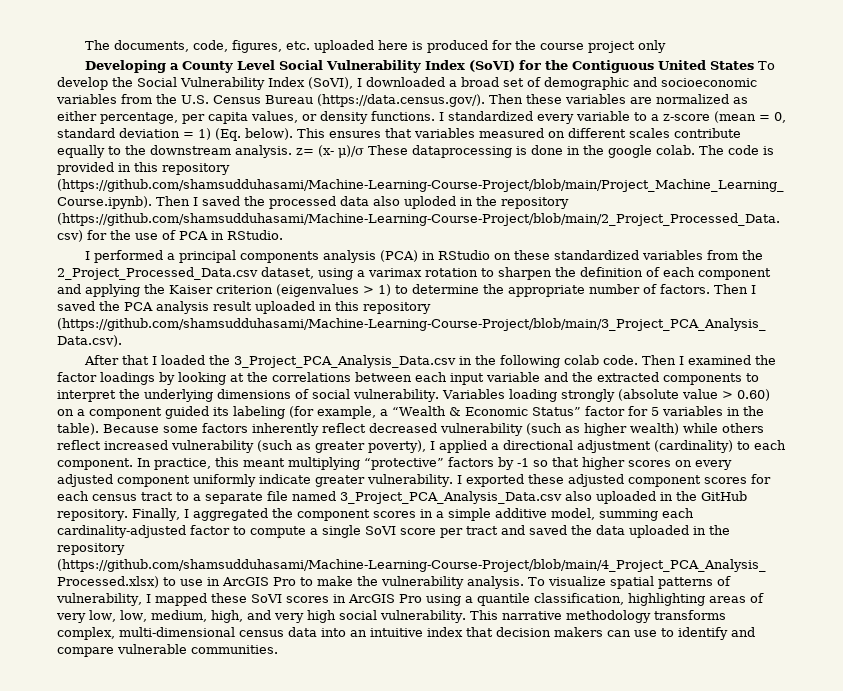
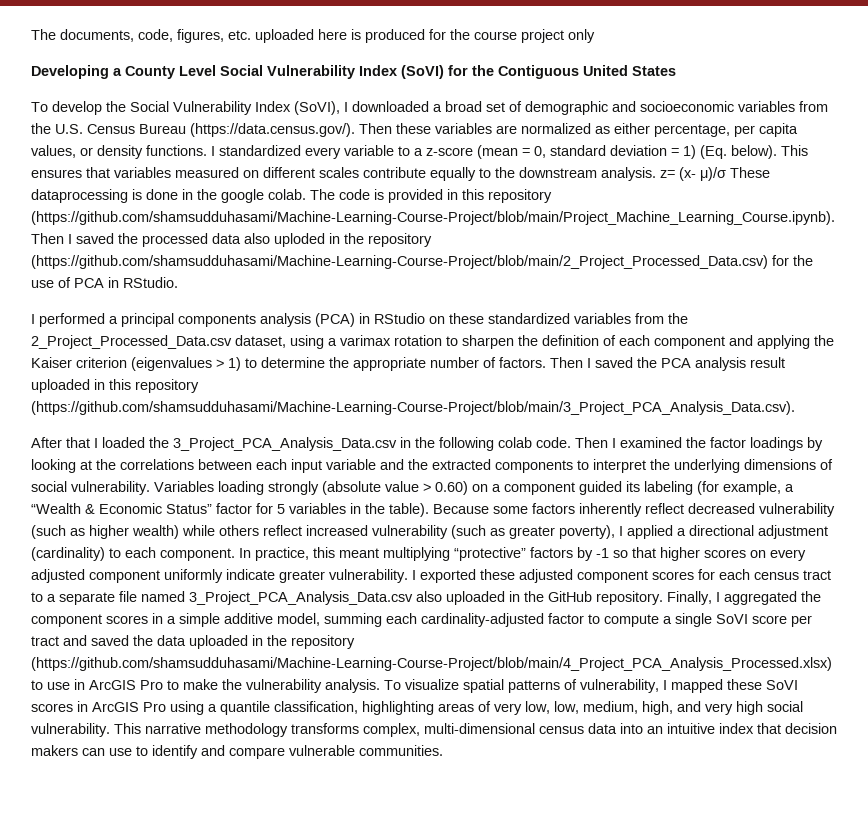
- Developing a County Level Social Vulnerability Index (SoVI) for the Contiguous United States To develop the Social Vulnerability Index (SoVI), I downloaded a broad set of demographic and socioeconomic variables from the U.S. Census Bureau (https://data.census.gov/). Then these variables are normalized as either percentage, per capita values, or density functions.
+ Developing a County Level Social Vulnerability Index (SoVI) for the Contiguous United States
+ To develop the Social Vulnerability Index (SoVI), I downloaded a broad set of demographic and socioeconomic variables from the U.S. Census Bureau (https://data.census.gov/). Then these variables are normalized as either percentage, per capita values, or density functions.

